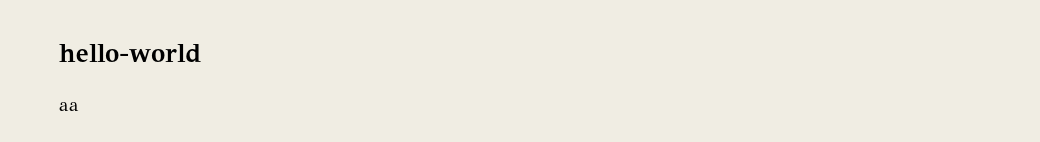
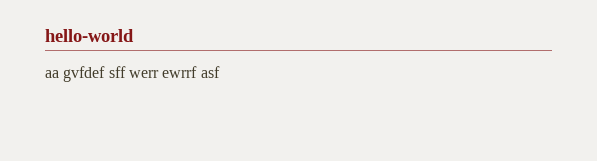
- aa
+ aa gvfdef sff werr ewrrf asf

